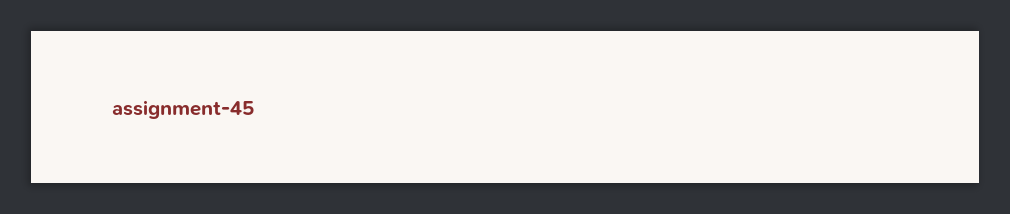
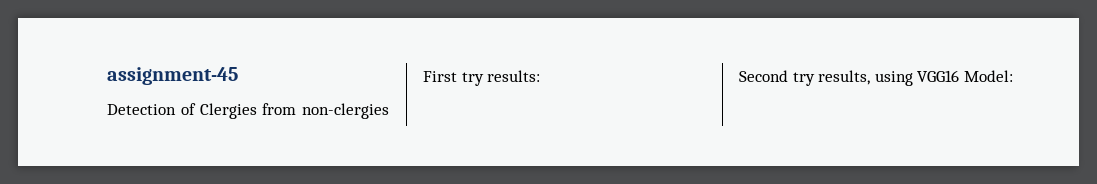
+ Detection of Clergies from non-clergies First try results:
+ Second try results, using VGG16 Model:

